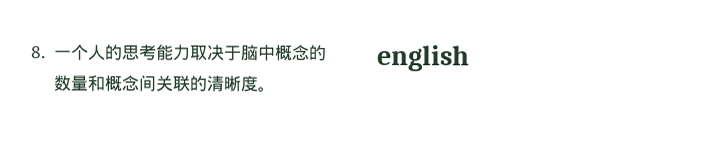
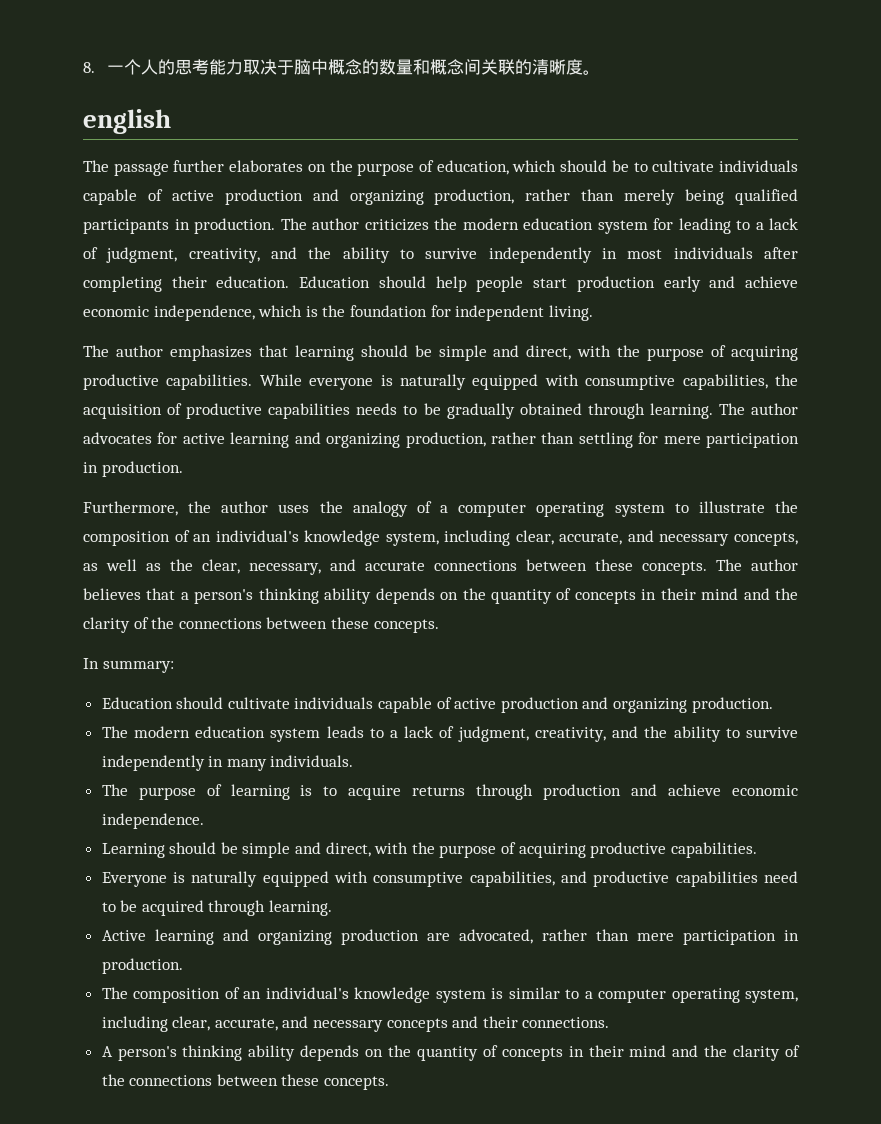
+ The passage further elaborates on the purpose of education, which should be to cultivate individuals capable of active production and organizing production, rather than merely being qualified participants in production. The author criticizes the modern education system for leading to a lack of judgment, creativity, and the ability to survive independently in most individuals after completing their education. Education should help people start production early and achieve economic independence, which is the foundation for independent living.
+ The author emphasizes that learning should be simple and direct, with the purpose of acquiring productive capabilities. While everyone is naturally equipped with consumptive capabilities, the acquisition of productive capabilities needs to be gradually obtained through learning. The author advocates for active learning and organizing production, rather than settling for mere participation in production.
+ Furthermore, the author uses the analogy of a computer operating system to illustrate the composition of an individual's knowledge system, including clear, accurate, and necessary concepts, as well as the clear, necessary, and accurate connections between these concepts. The author believes that a person's thinking ability depends on the quantity of concepts in their mind and the clarity of the connections between these concepts.
+ In summary:
+ Education should cultivate individuals capable of active production and organizing production.
+ The modern education system leads to a lack of judgment, creativity, and the ability to survive independently in many individuals.
+ The purpose of learning is to acquire returns through production and achieve economic independence.
+ Learning should be simple and direct, with the purpose of acquiring productive capabilities.
+ Everyone is naturally equipped with consumptive capabilities, and productive capabilities need to be acquired through learning.
+ Active learning and organizing production are advocated, rather than mere participation in production.
+ The composition of an individual's knowledge system is similar to a computer operating system, including clear, accurate, and necessary concepts and their connections.
+ A person's thinking ability depends on the quantity of concepts in their mind and the clarity of the connections between these concepts.

